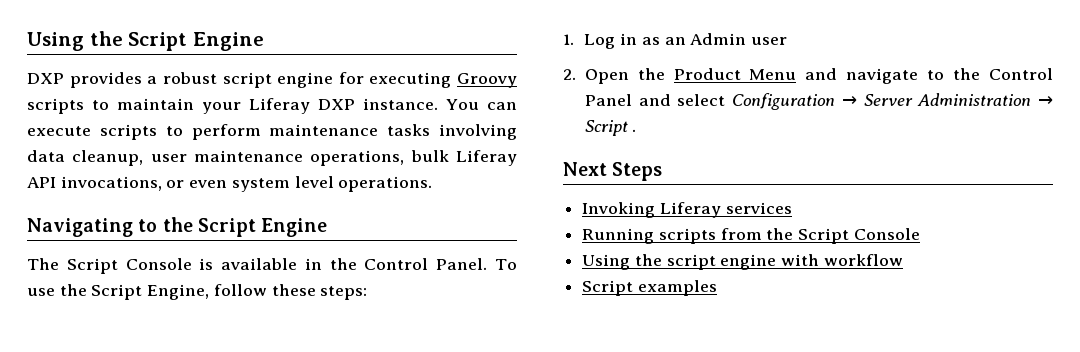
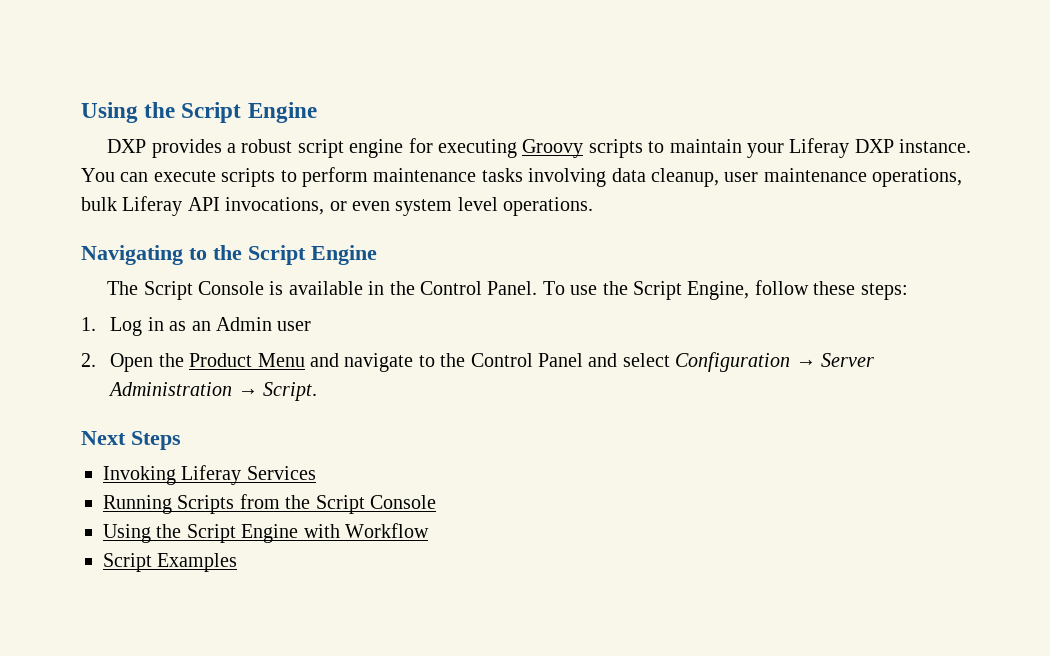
- 2. Open the Product Menu and navigate to the Control Panel and select Configuration → Server Administration → Script .
+ 2. Open the Product Menu and navigate to the Control Panel and select Configuration → Server Administration → Script.
- Invoking Liferay services
+ Invoking Liferay Services
- Running scripts from the Script Console
+ Running Scripts from the Script Console
- Using the script engine with workflow
- Script examples
+ Using the Script Engine with Workflow
+ Script Examples

